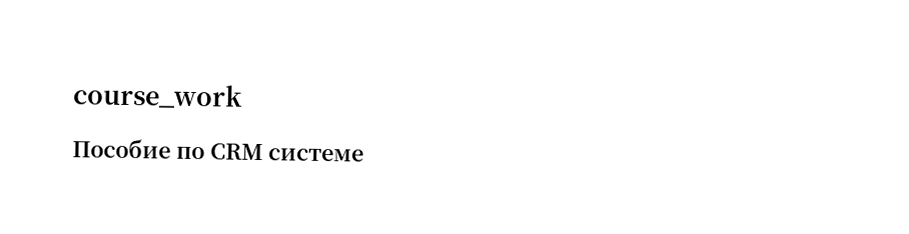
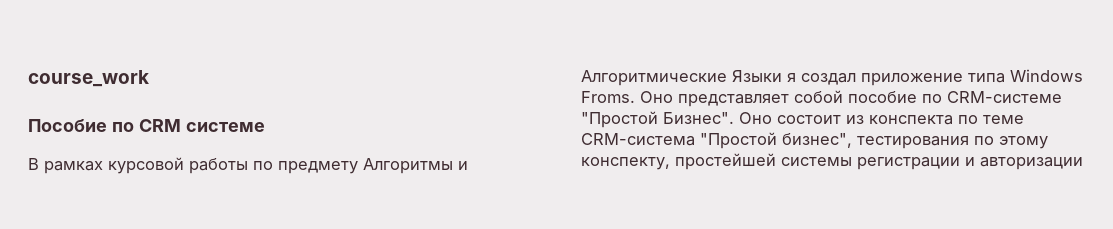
+ В рамках курсовой работы по предмету Алгоритмы и Алгоритмические Языки я создал приложение типа Windows Froms. Оно представляет собой пособие по CRM-системе "Простой Бизнес". Оно состоит из конспекта по теме CRM-система "Простой бизнес", тестирования по этому конспекту, простейшей системы регистрации и авторизации

